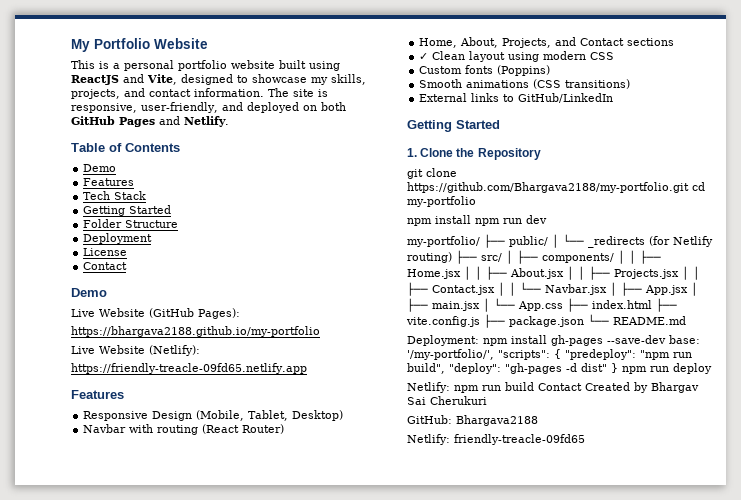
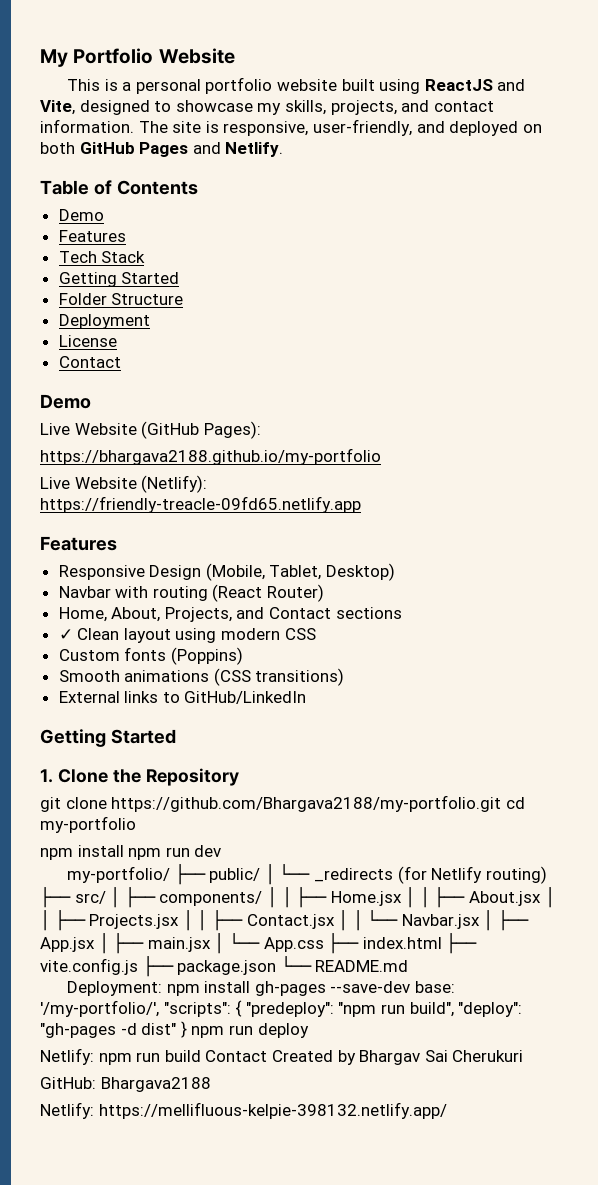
- Netlify: friendly-treacle-09fd65
+ Netlify: https://mellifluous-kelpie-398132.netlify.app/

